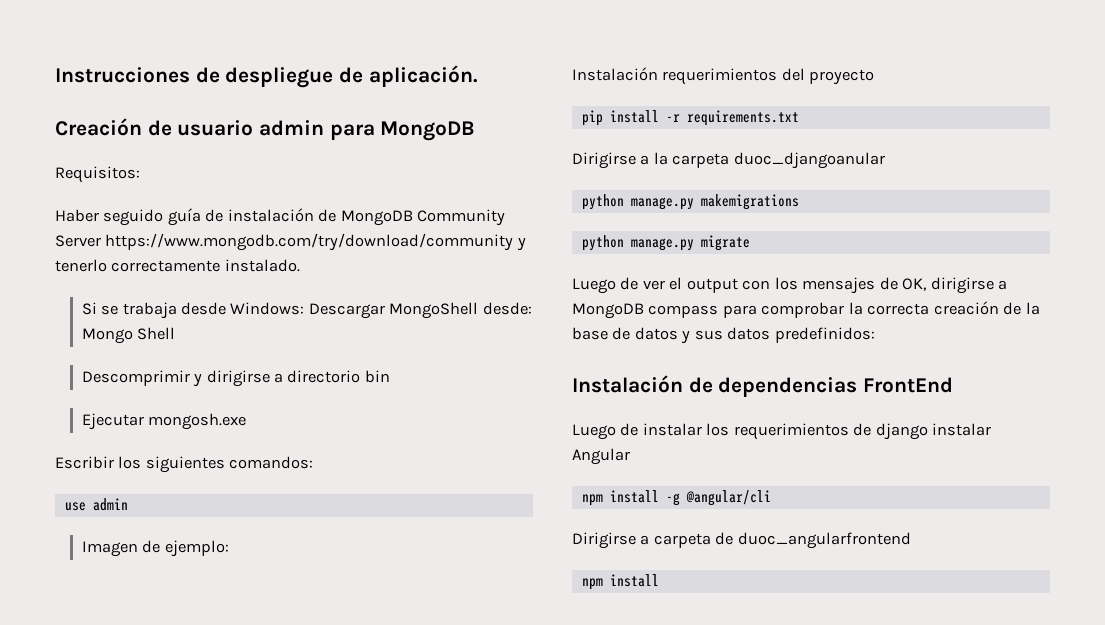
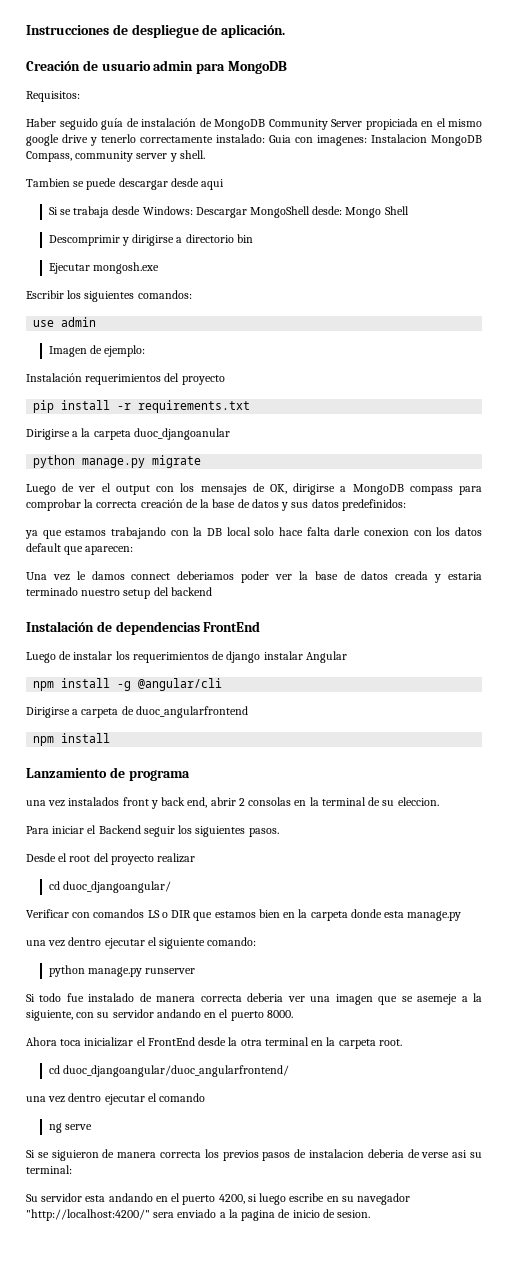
- Haber seguido guía de instalación de MongoDB Community Server https://www.mongodb.com/try/download/community y tenerlo correctamente instalado.
+ Haber seguido guía de instalación de MongoDB Community Server propiciada en el mismo google drive y tenerlo correctamente instalado: Guia con imagenes: Instalacion MongoDB Compass, community server y shell.
+ Tambien se puede descargar desde aqui
- python manage.py makemigrations
+ ya que estamos trabajando con la DB local solo hace falta darle conexion con los datos default que aparecen:
+ Una vez le damos connect deberiamos poder ver la base de datos creada y estaria terminado nuestro setup del backend
+ Lanzamiento de programa
+ una vez instalados front y back end, abrir 2 consolas en la terminal de su eleccion.
+ Para iniciar el Backend seguir los siguientes pasos.
+ Desde el root del proyecto realizar
+ cd duoc_djangoangular/
+ Verificar con comandos LS o DIR que estamos bien en la carpeta donde esta manage.py
+ una vez dentro ejecutar el siguiente comando:
+ python manage.py runserver
+ Si todo fue instalado de manera correcta deberia ver una imagen que se asemeje a la siguiente, con su servidor andando en el puerto 8000.
+ Ahora toca inicializar el FrontEnd desde la otra terminal en la carpeta root.
+ cd duoc_djangoangular/duoc_angularfrontend/
+ una vez dentro ejecutar el comando
+ ng serve
+ Si se siguieron de manera correcta los previos pasos de instalacion deberia de verse asi su terminal:
+ Su servidor esta andando en el puerto 4200, si luego escribe en su navegador "http://localhost:4200/" sera enviado a la pagina de inicio de sesion.

